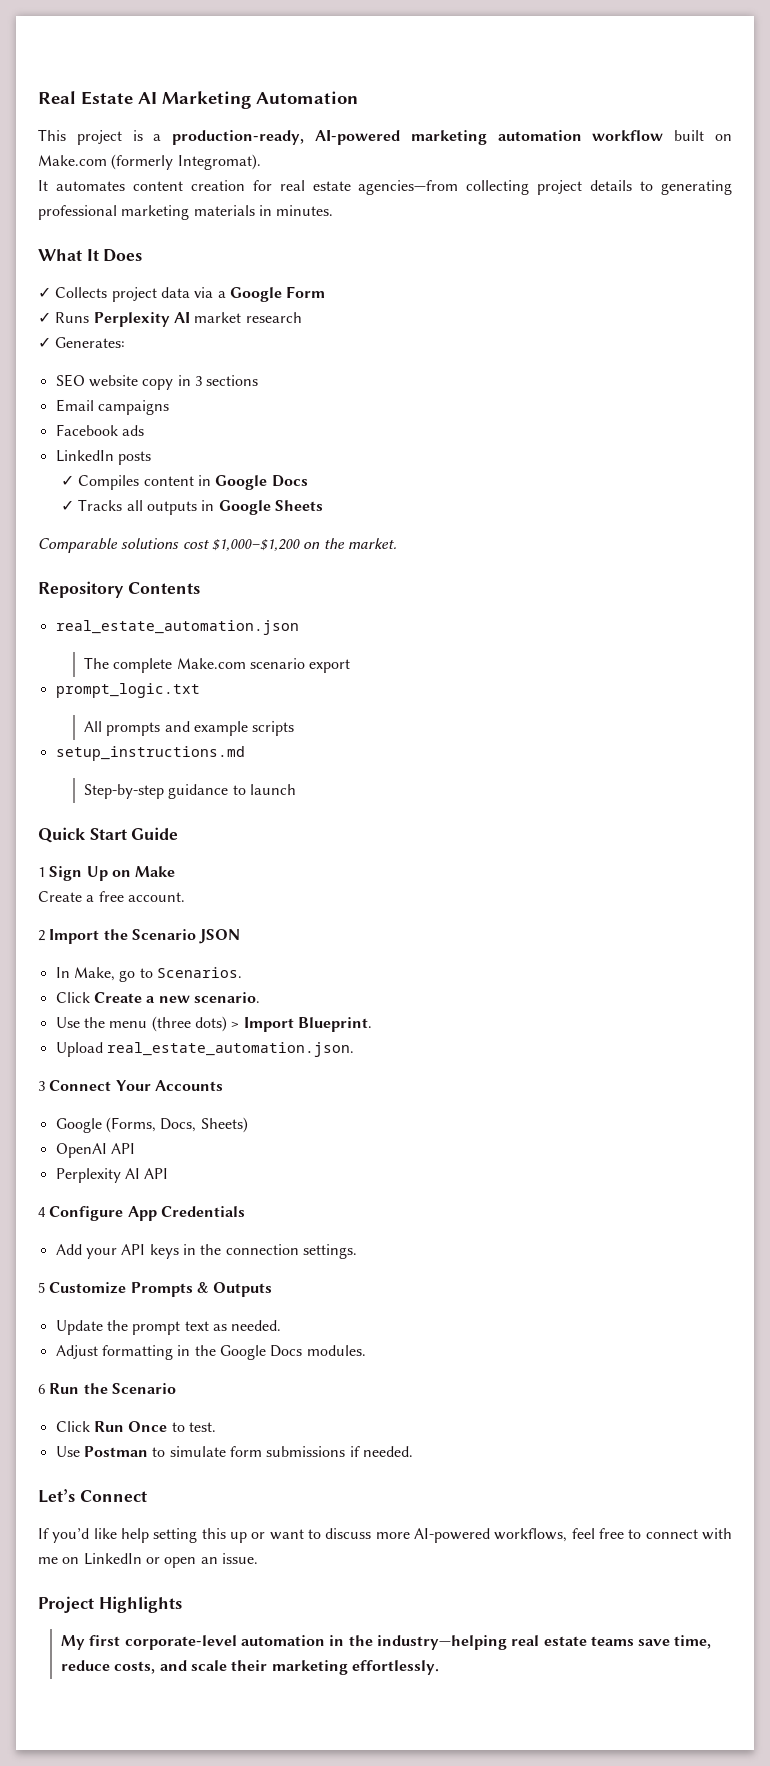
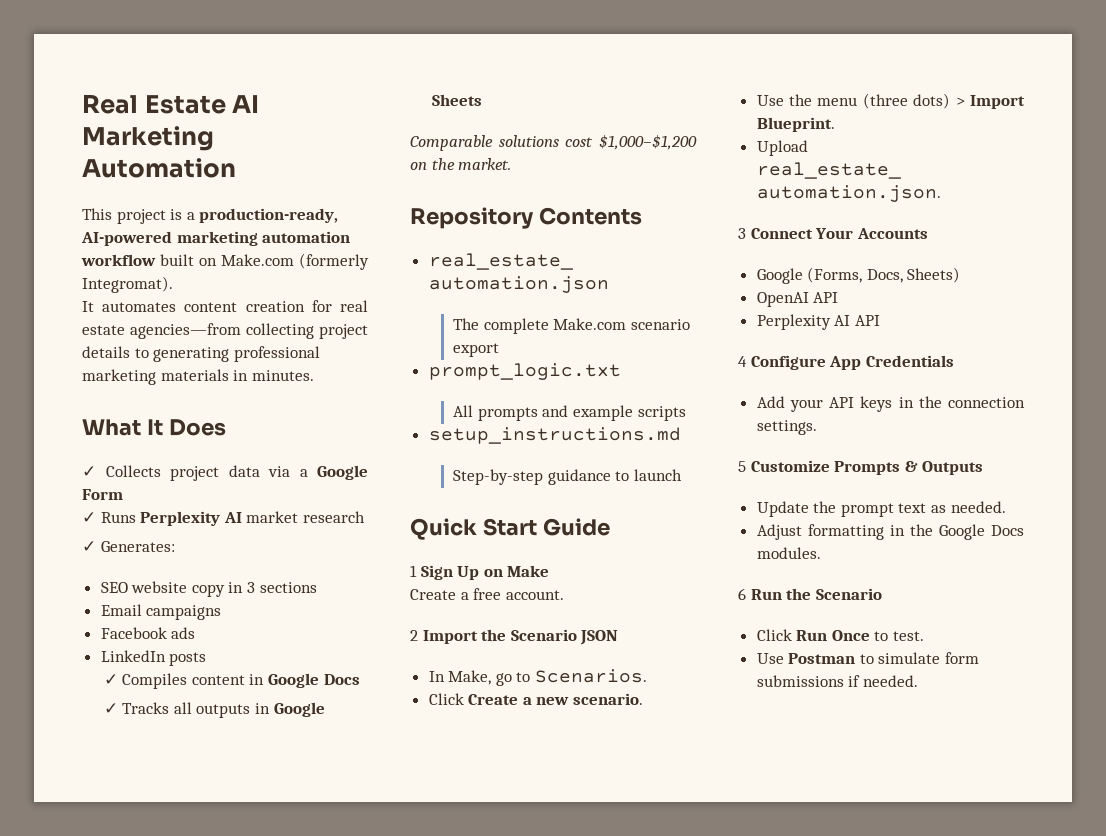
- Let’s Connect
- If you’d like help setting this up or want to discuss more AI-powered workflows, feel free to connect with me on LinkedIn or open an issue.
- Project Highlights
- My first corporate-level automation in the industry—helping real estate teams save time, reduce costs, and scale their marketing effortlessly.

